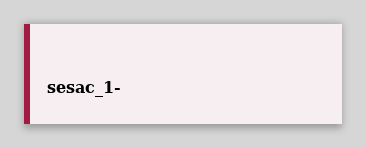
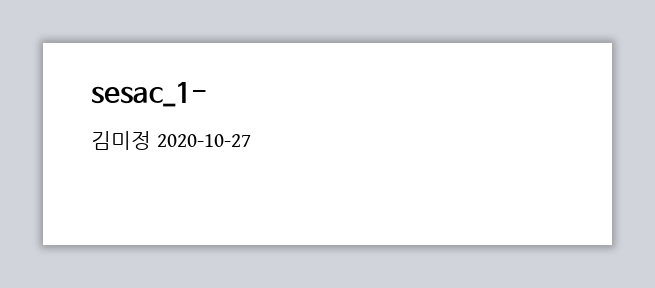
+ 김미정 2020-10-27

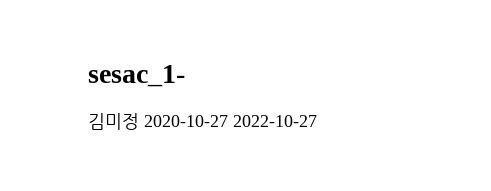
- 김미정 2020-10-27
+ 김미정 2020-10-27 2022-10-27

